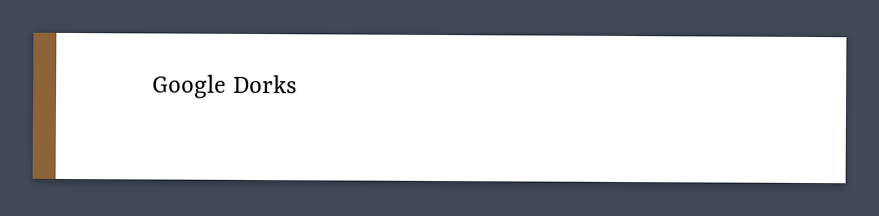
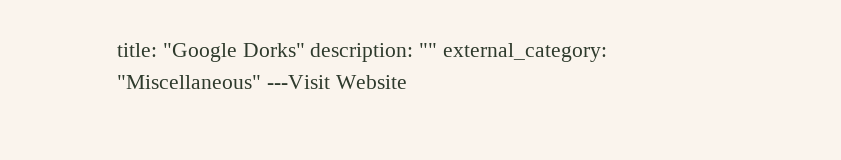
- Google Dorks
+ title: "Google Dorks" description: "" external_category: "Miscellaneous" ---Visit Website

